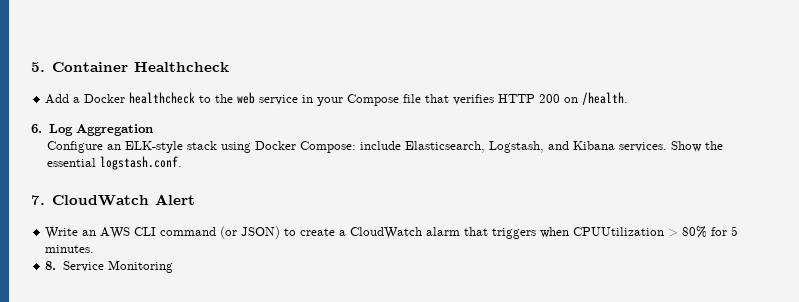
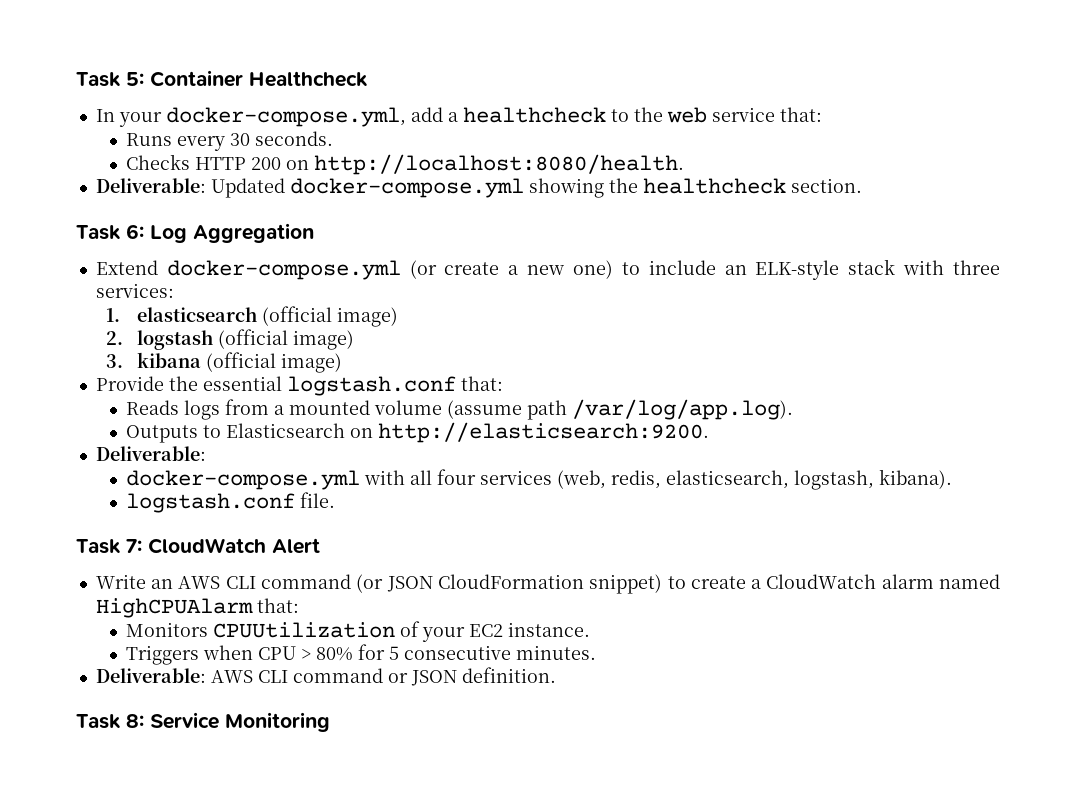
- 5. Container Healthcheck
+ Task 5: Container Healthcheck
- Add a Docker healthcheck to the web service in your Compose file that verifies HTTP 200 on /health.
- 6. Log Aggregation
- Configure an ELK-style stack using Docker Compose: include Elasticsearch, Logstash, and Kibana services. Show the essential logstash.conf.
- 7. CloudWatch Alert
+ In your docker-compose.yml, add a healthcheck to the web service that:
+ Runs every 30 seconds.
+ Checks HTTP 200 on http://localhost:8080/health.
+ Deliverable: Updated docker-compose.yml showing the healthcheck section.
+ Task 6: Log Aggregation
+ Extend docker-compose.yml (or create a new one) to include an ELK-style stack with three services:
+ 1. elasticsearch (official image)
+ 2. logstash (official image)
+ 3. kibana (official image)
+ Provide the essential logstash.conf that:
+ Reads logs from a mounted volume (assume path /var/log/app.log).
+ Outputs to Elasticsearch on http://elasticsearch:9200.
+ Deliverable:
+ docker-compose.yml with all four services (web, redis, elasticsearch, logstash, kibana).
+ logstash.conf file.
+ Task 7: CloudWatch Alert
- Write an AWS CLI command (or JSON) to create a CloudWatch alarm that triggers when CPUUtilization > 80% for 5 minutes.
+ Write an AWS CLI command (or JSON CloudFormation snippet) to create a CloudWatch alarm named HighCPUAlarm that:
+ Monitors CPUUtilization of your EC2 instance.
+ Triggers when CPU > 80% for 5 consecutive minutes.
- 8. Service Monitoring
+ Deliverable: AWS CLI command or JSON definition.
+ Task 8: Service Monitoring

